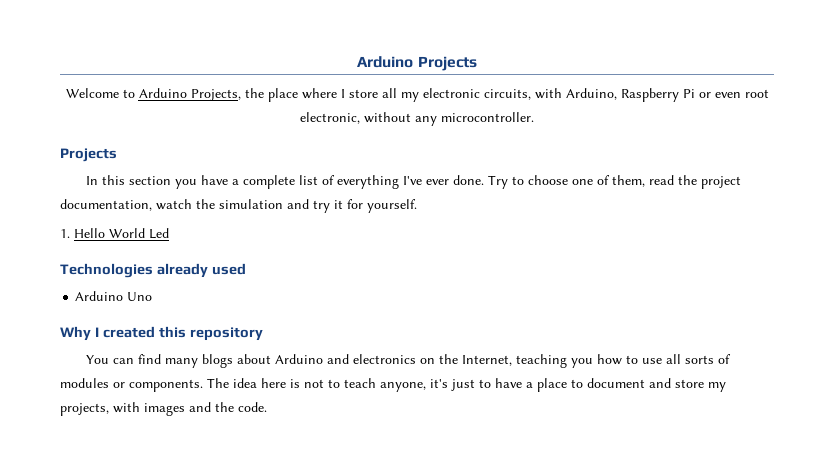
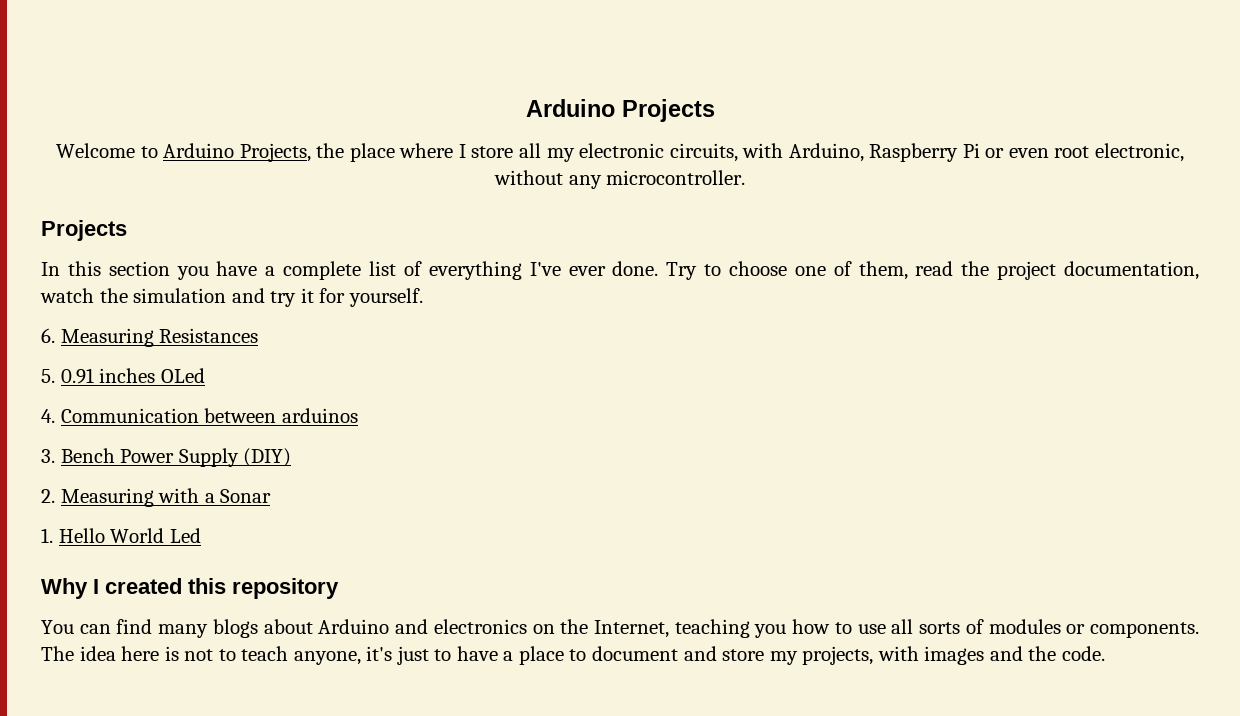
+ 6. Measuring Resistances
+ 5. 0.91 inches OLed
+ 4. Communication between arduinos
+ 3. Bench Power Supply (DIY)
+ 2. Measuring with a Sonar
- Technologies already used
- Arduino Uno

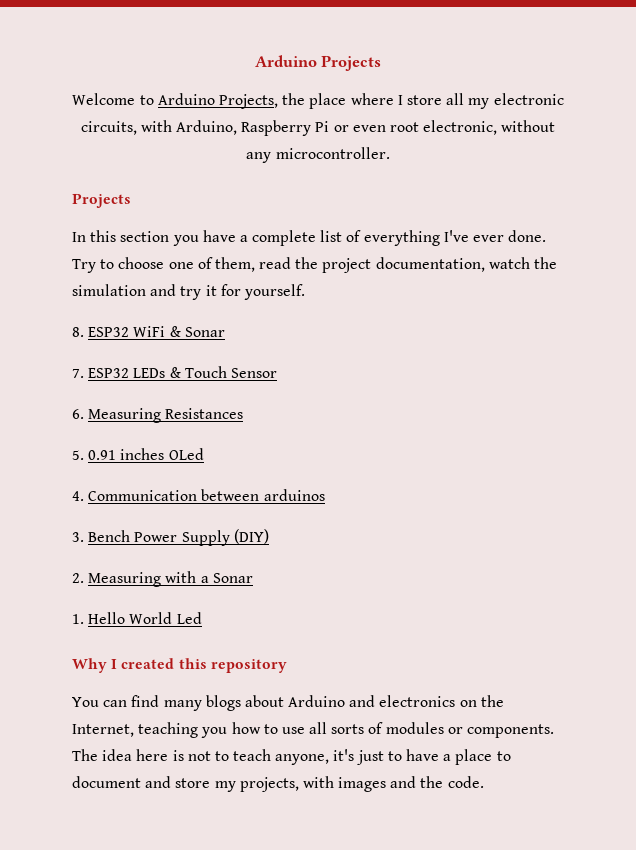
+ 8. ESP32 WiFi & Sonar
+ 7. ESP32 LEDs & Touch Sensor

